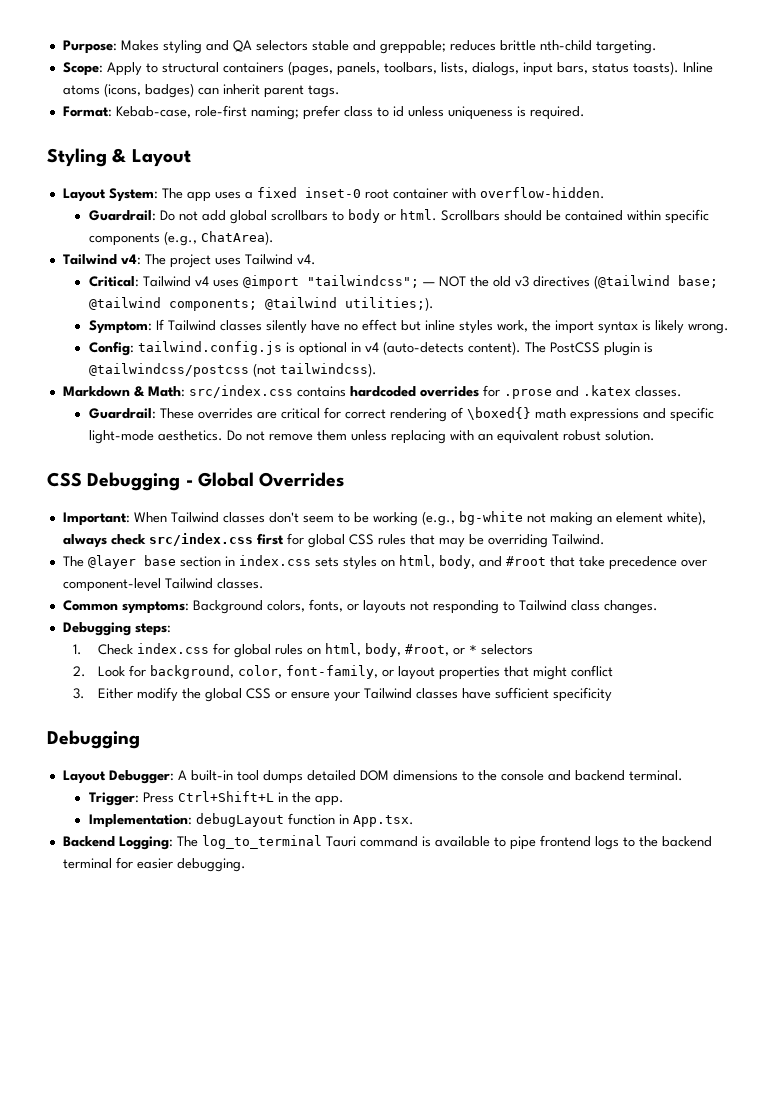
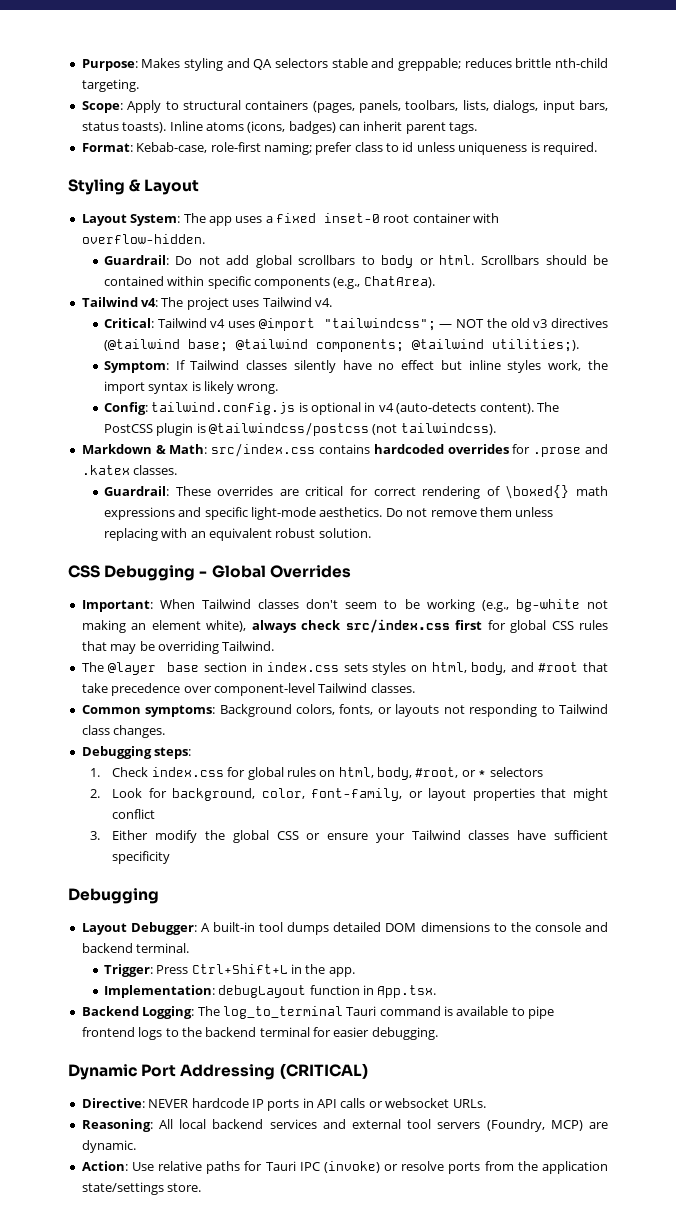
+ Dynamic Port Addressing (CRITICAL)
+ Directive: NEVER hardcode IP ports in API calls or websocket URLs.
+ Reasoning: All local backend services and external tool servers (Foundry, MCP) are dynamic.
+ Action: Use relative paths for Tauri IPC (invoke) or resolve ports from the application state/settings store.

